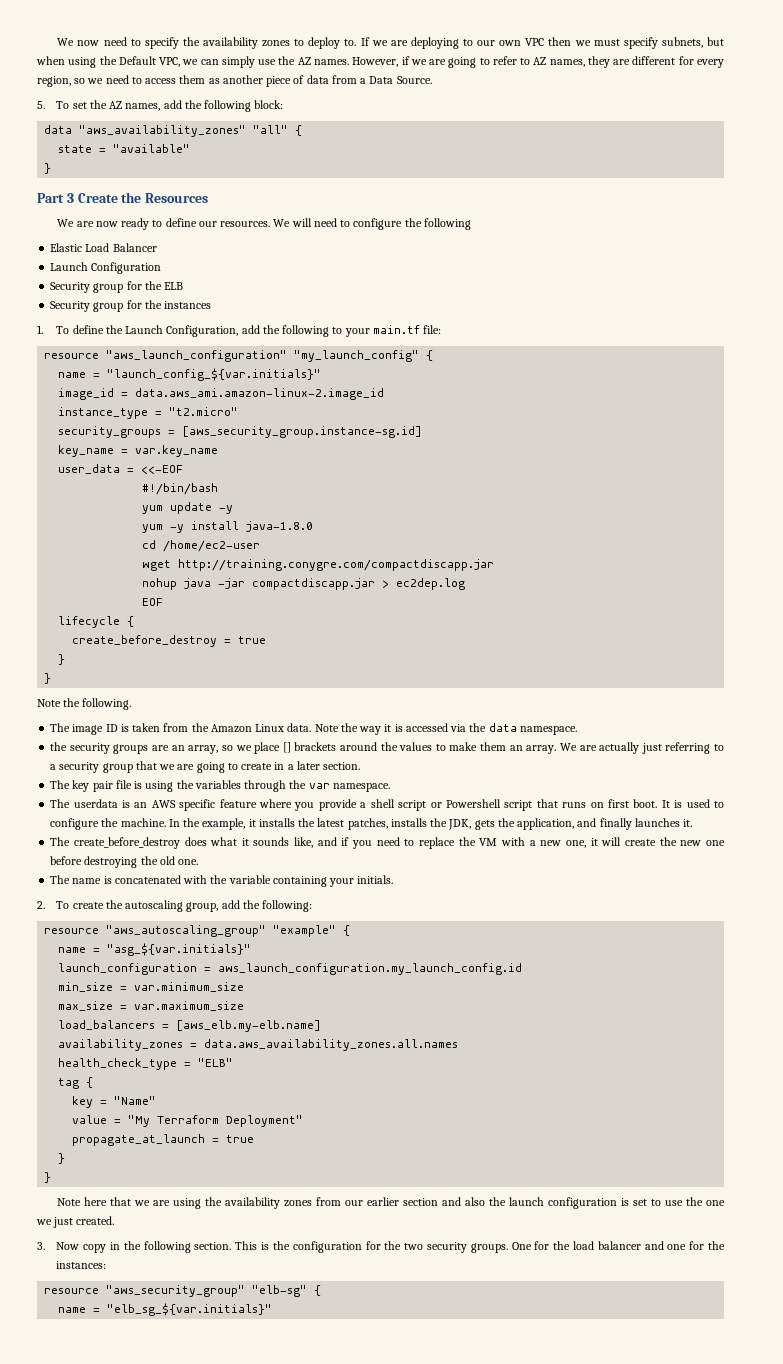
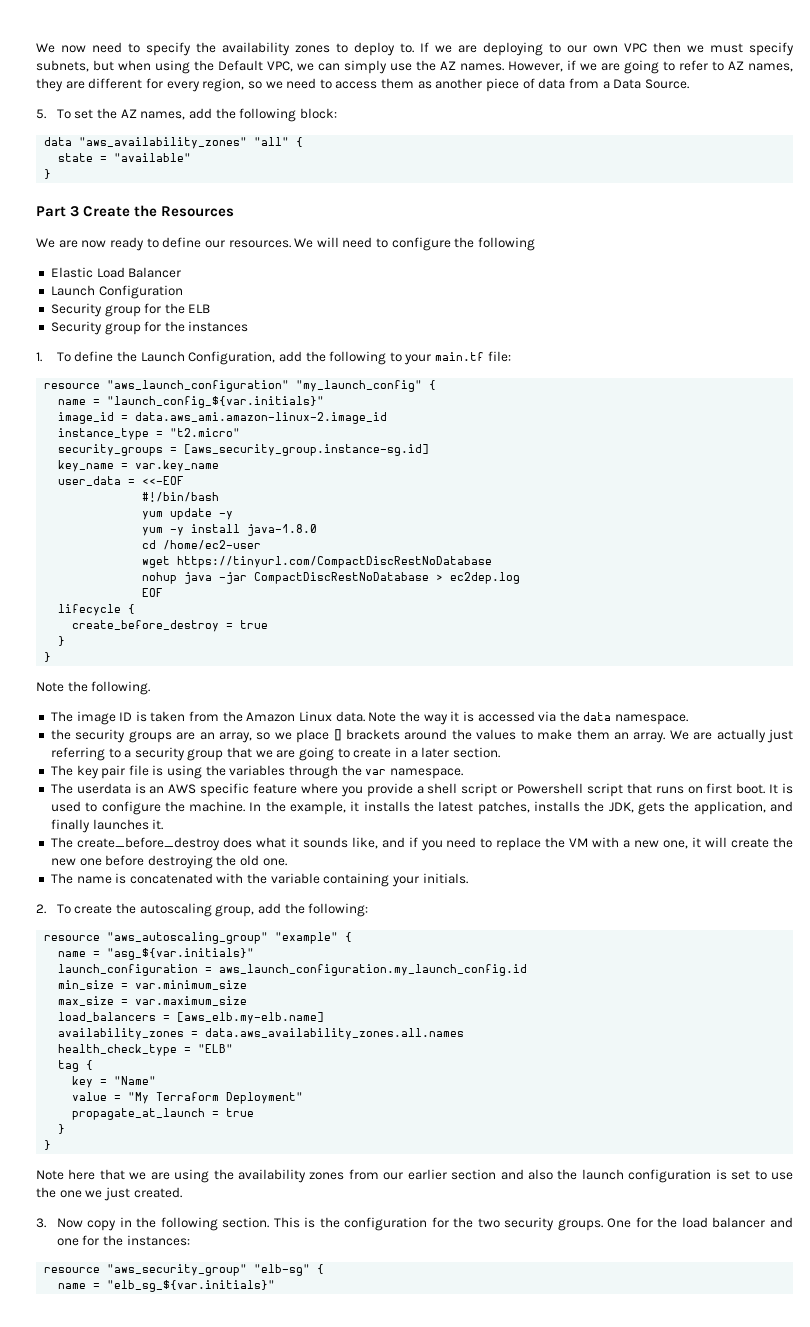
- wget http://training.conygre.com/compactdiscapp.jar
+ wget https://tinyurl.com/CompactDiscRestNoDatabase
- nohup java -jar compactdiscapp.jar > ec2dep.log
+ nohup java -jar CompactDiscRestNoDatabase > ec2dep.log

